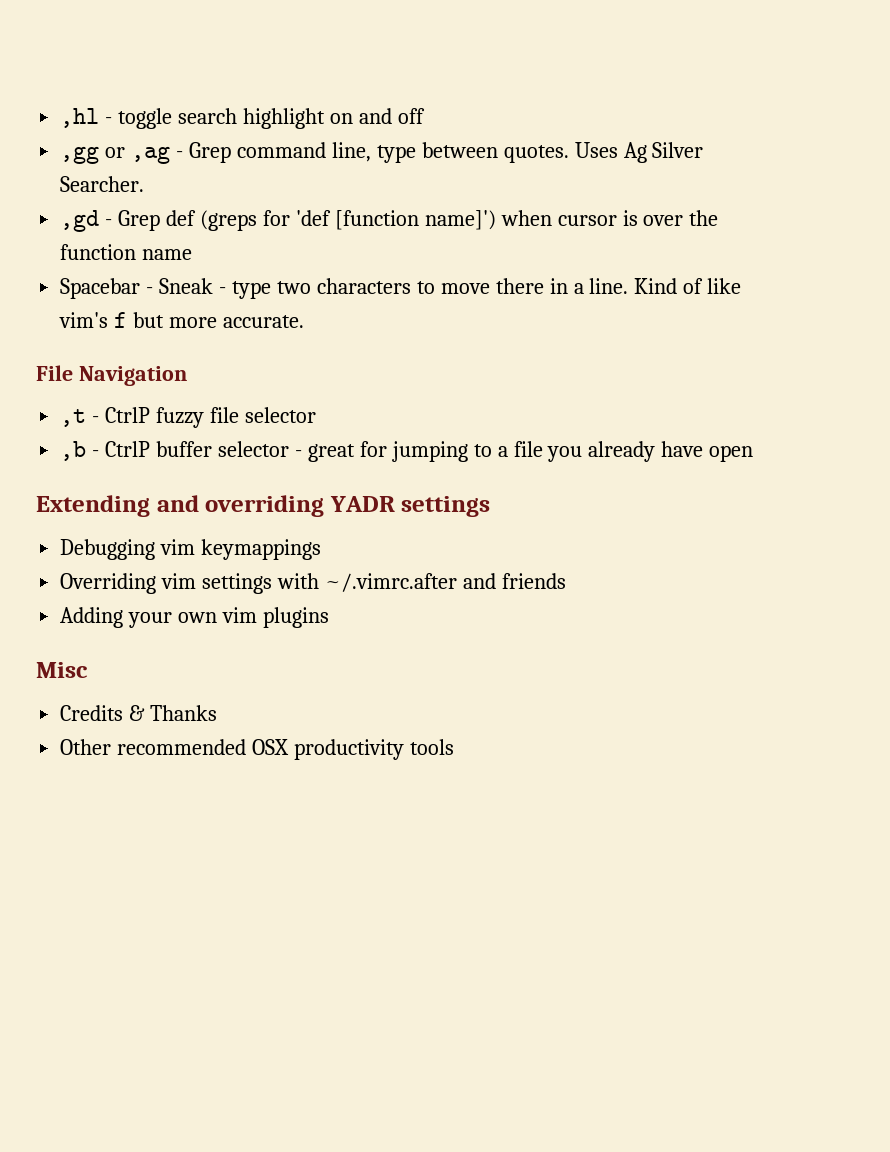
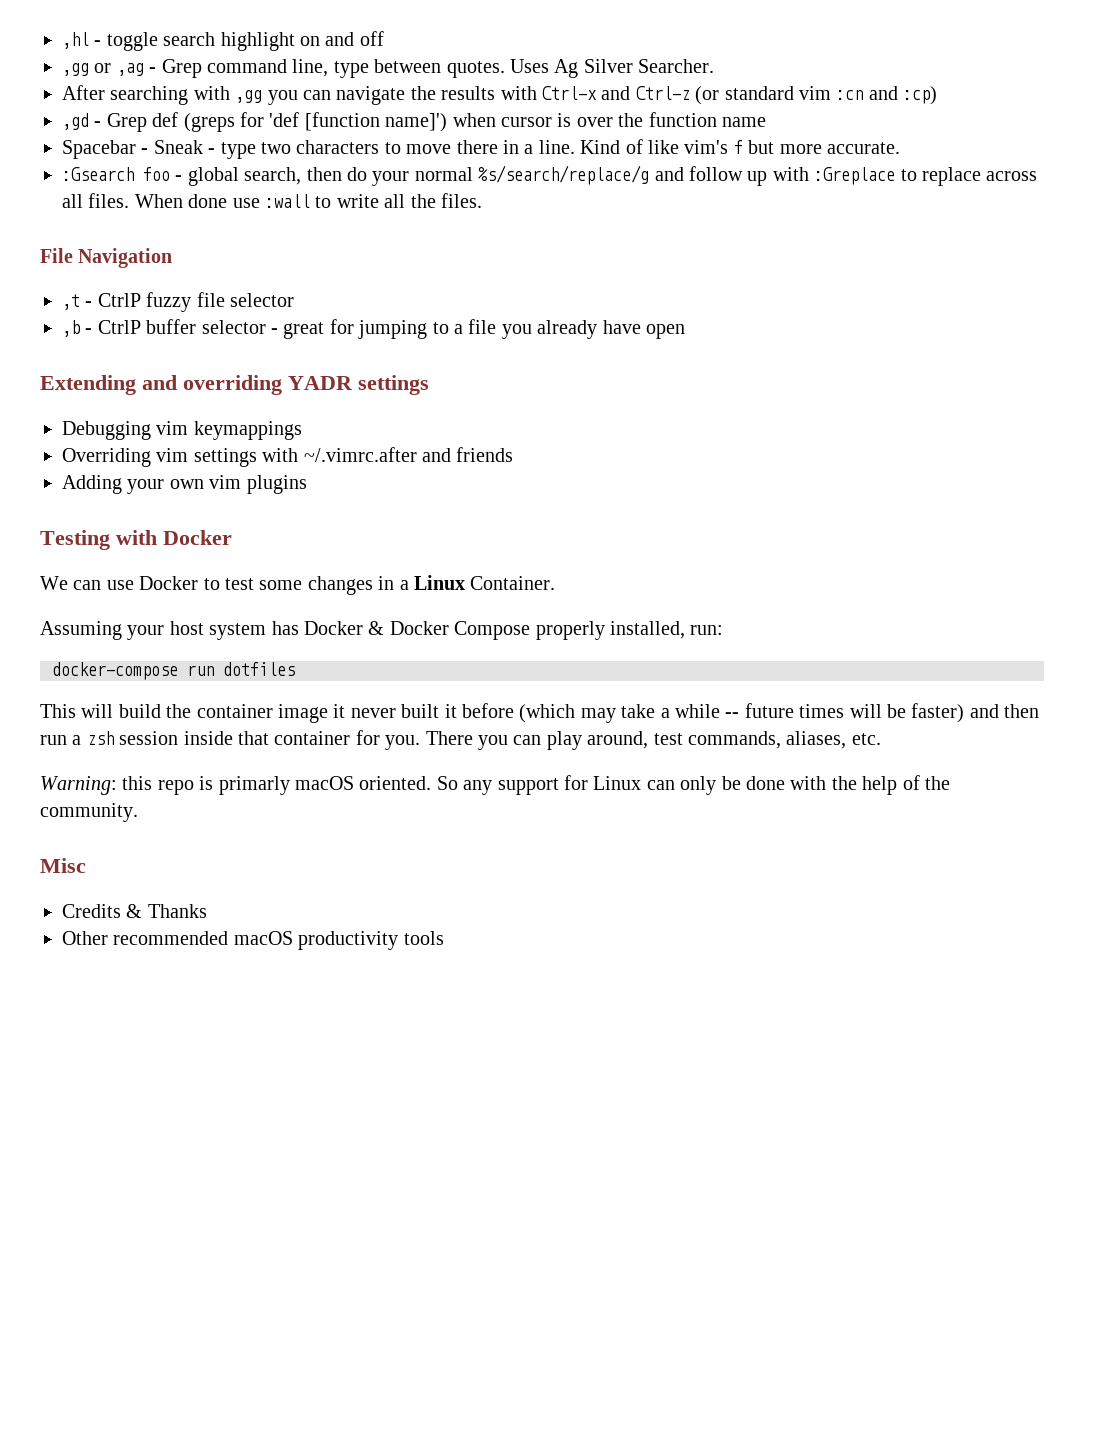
+ After searching with ,gg you can navigate the results with Ctrl-x and Ctrl-z (or standard vim :cn and :cp)
+ :Gsearch foo - global search, then do your normal %s/search/replace/g and follow up with :Greplace to replace across all files. When done use :wall to write all the files.
+ Testing with Docker
+ We can use Docker to test some changes in a Linux Container.
+ Assuming your host system has Docker & Docker Compose properly installed, run:
+ docker-compose run dotfiles
+ This will build the container image it never built it before (which may take a while -- future times will be faster) and then run a zsh session inside that container for you. There you can play around, test commands, aliases, etc.
+ Warning: this repo is primarly macOS oriented. So any support for Linux can only be done with the help of the community.
- Other recommended OSX productivity tools
+ Other recommended macOS productivity tools

